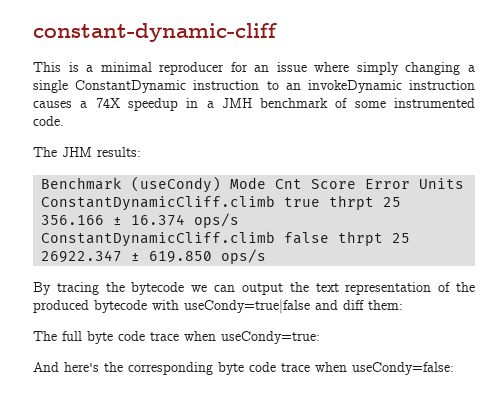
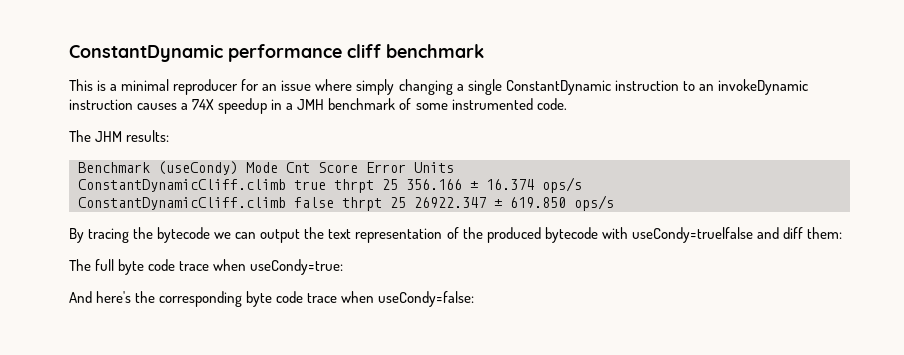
- constant-dynamic-cliff
+ ConstantDynamic performance cliff benchmark

